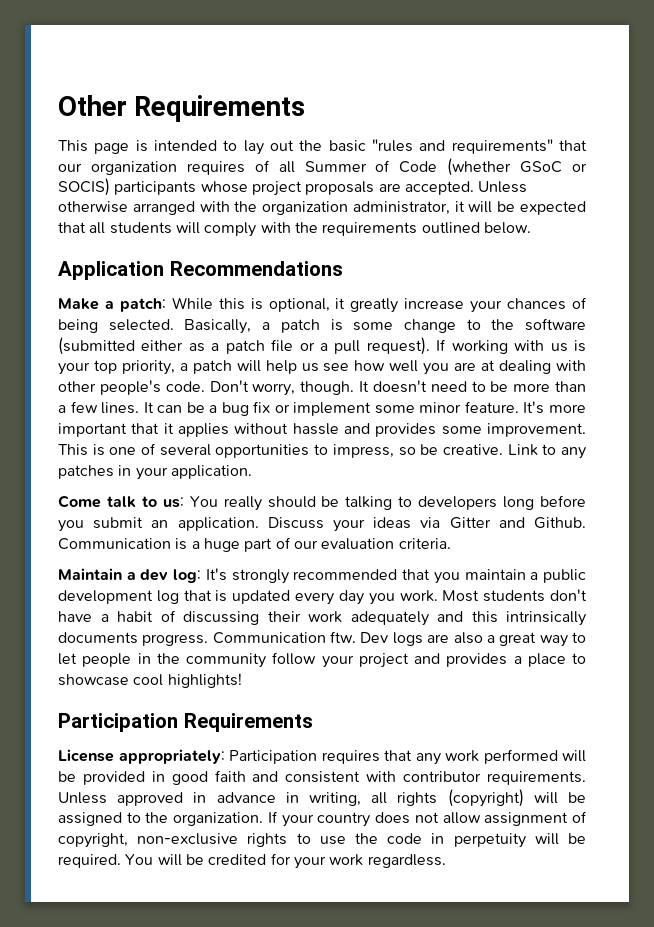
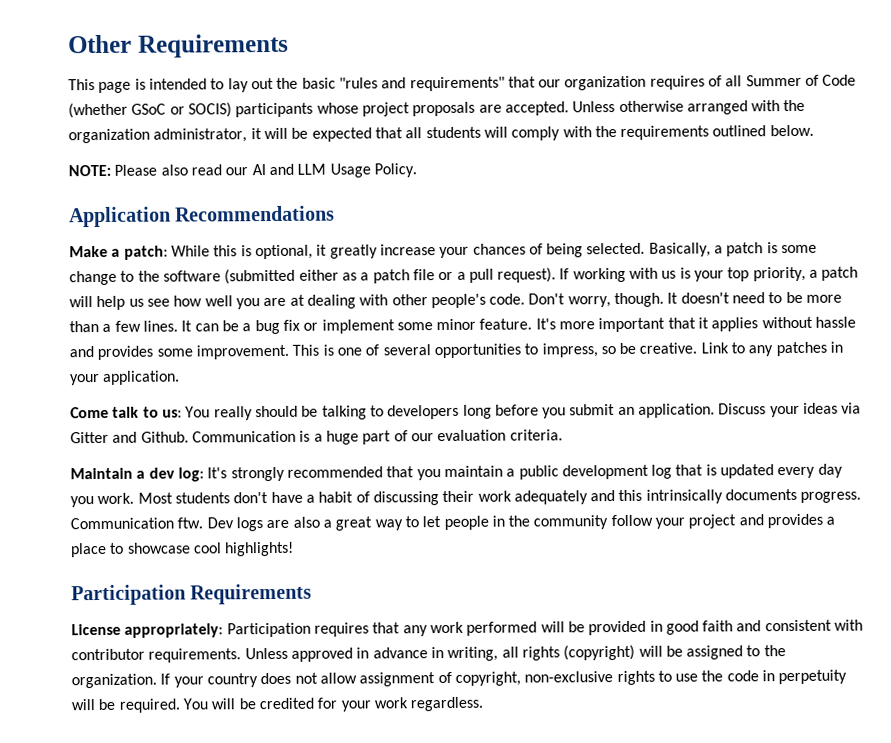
+ NOTE: Please also read our AI and LLM Usage Policy.

